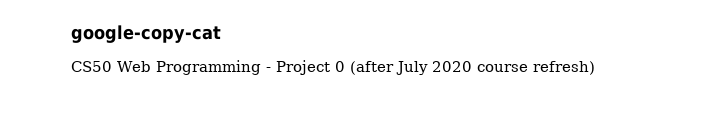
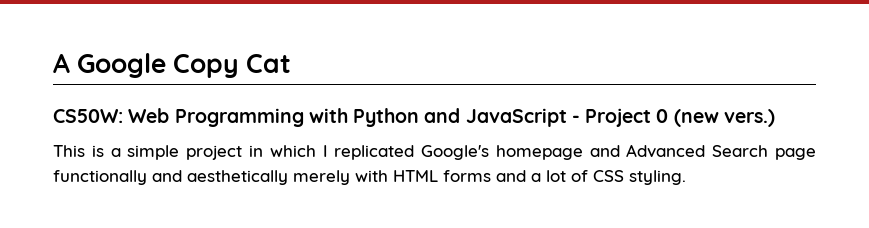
- google-copy-cat
- CS50 Web Programming - Project 0 (after July 2020 course refresh)
+ A Google Copy Cat
+ CS50W: Web Programming with Python and JavaScript - Project 0 (new vers.)
+ This is a simple project in which I replicated Google's homepage and Advanced Search page functionally and aesthetically merely with HTML forms and a lot of CSS styling.

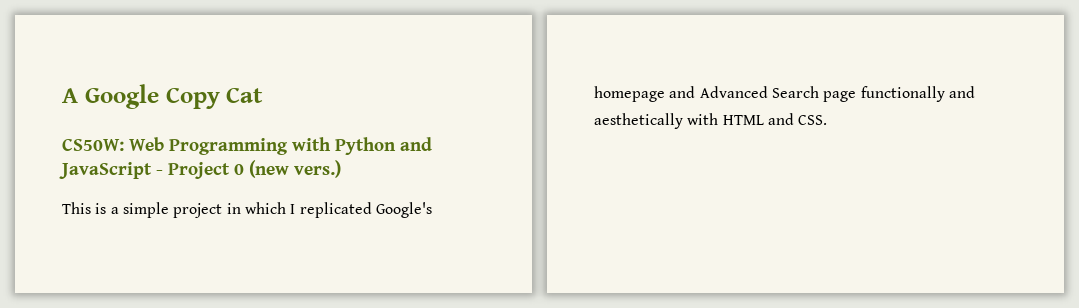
- This is a simple project in which I replicated Google's homepage and Advanced Search page functionally and aesthetically merely with HTML forms and a lot of CSS styling.
+ This is a simple project in which I replicated Google's homepage and Advanced Search page functionally and aesthetically with HTML and CSS.

